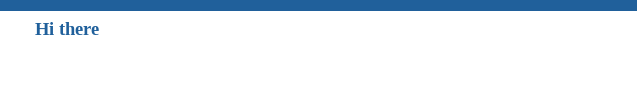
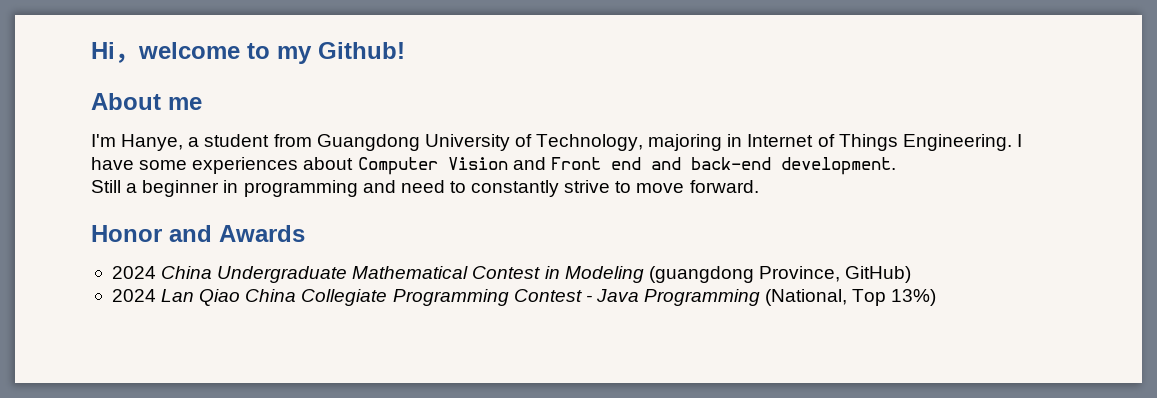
- Hi there
+ Hi，welcome to my Github!
+ About me
+ I'm Hanye, a student from Guangdong University of Technology, majoring in Internet of Things Engineering. I have some experiences about Computer Vision and Front end and back-end development.
+ Still a beginner in programming and need to constantly strive to move forward.
+ Honor and Awards
+ 2024 China Undergraduate Mathematical Contest in Modeling (guangdong Province, GitHub)
+ 2024 Lan Qiao China Collegiate Programming Contest - Java Programming (National, Top 13%)

